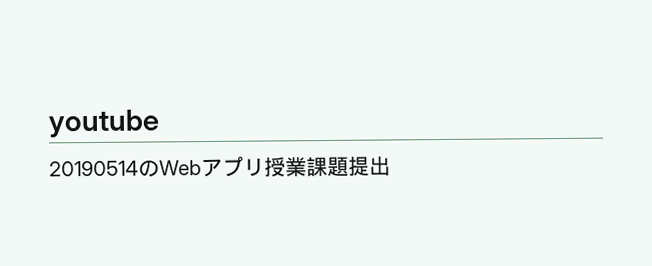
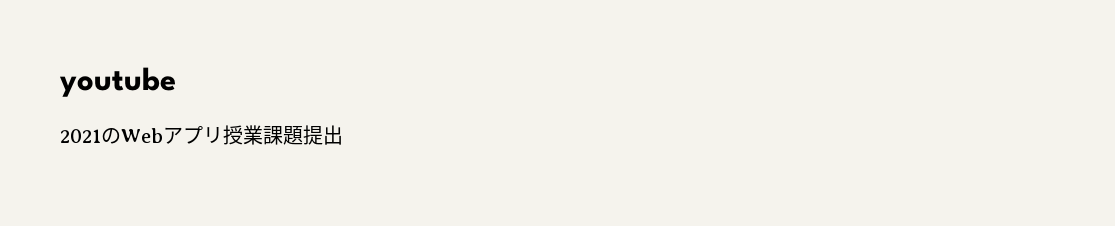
- 20190514のWebアプリ授業課題提出
+ 2021のWebアプリ授業課題提出

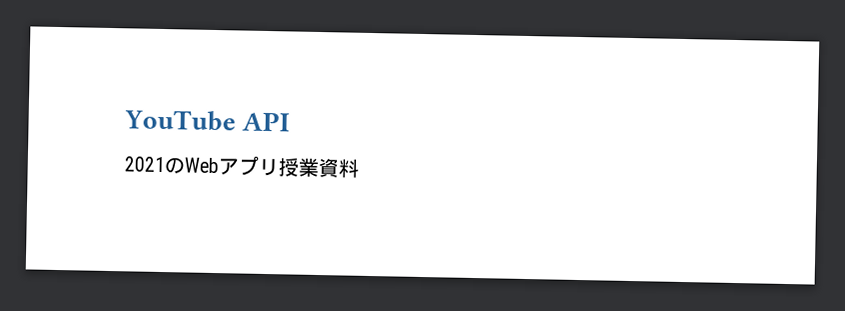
- youtube
+ YouTube API
- 2021のWebアプリ授業課題提出
+ 2021のWebアプリ授業資料

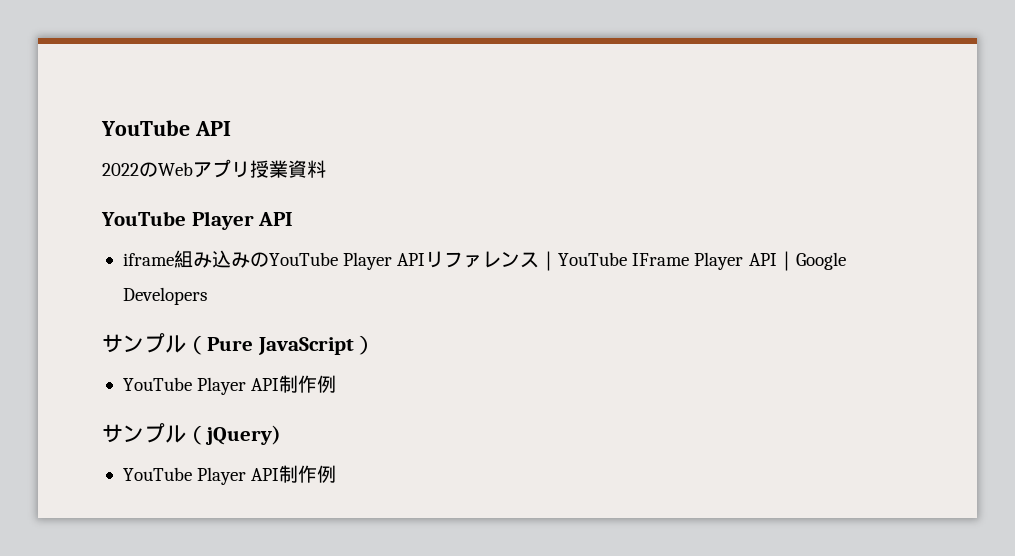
- 2021のWebアプリ授業資料
+ 2022のWebアプリ授業資料
+ YouTube Player API
+ iframe組み込みのYouTube Player APIリファレンス｜YouTube IFrame Player API｜Google Developers
+ サンプル（Pure JavaScript）
+ YouTube Player API制作例
+ サンプル（jQuery)
+ YouTube Player API制作例

